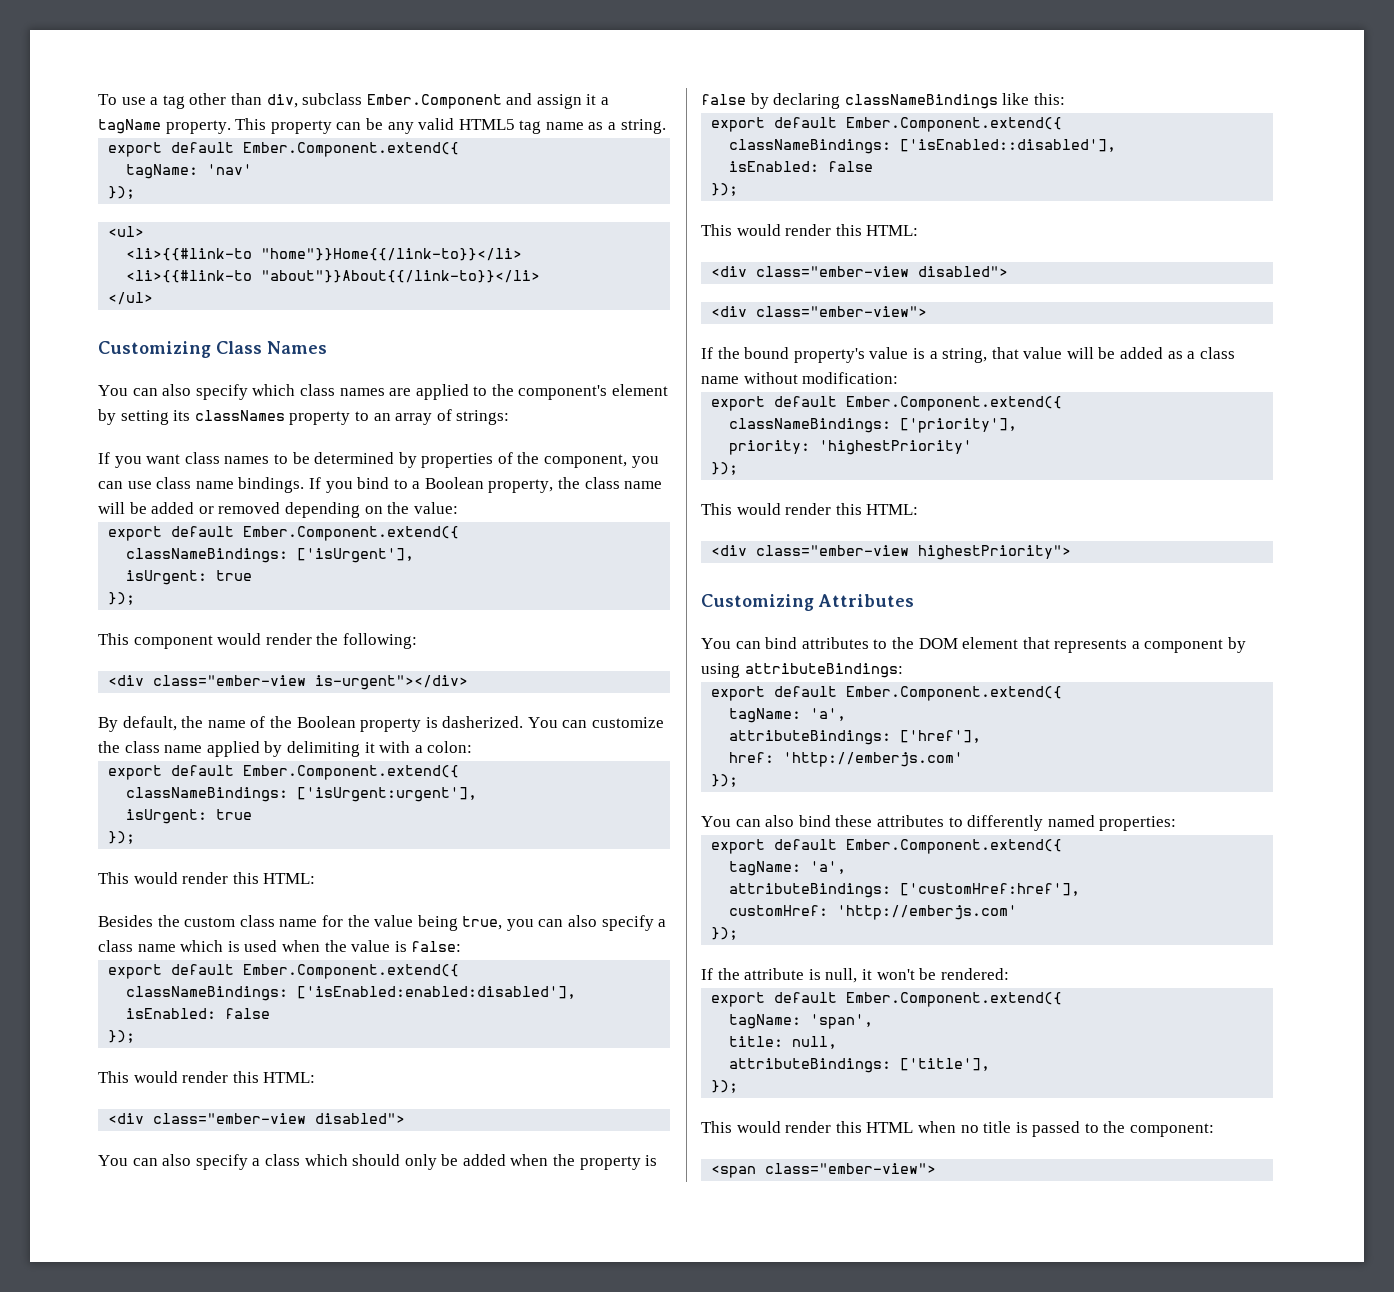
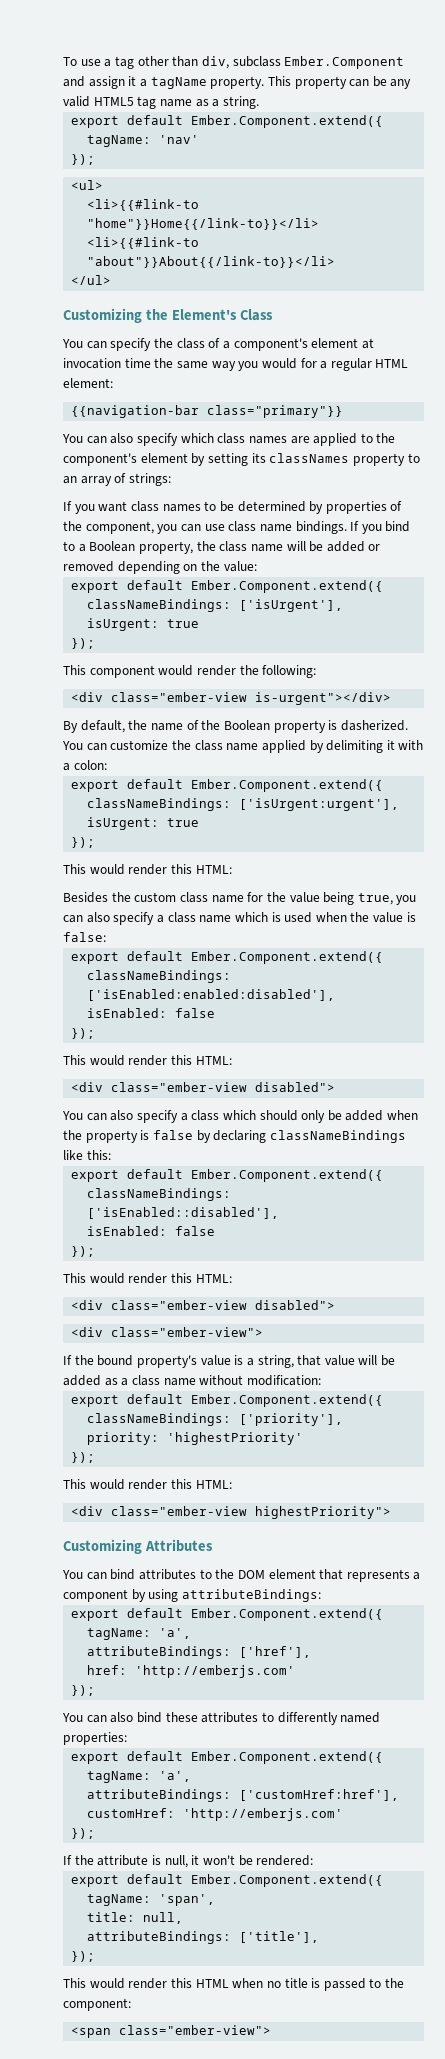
- Customizing Class Names
+ Customizing the Element's Class
+ You can specify the class of a component's element at invocation time the same way you would for a regular HTML element:
+ {{navigation-bar class="primary"}}

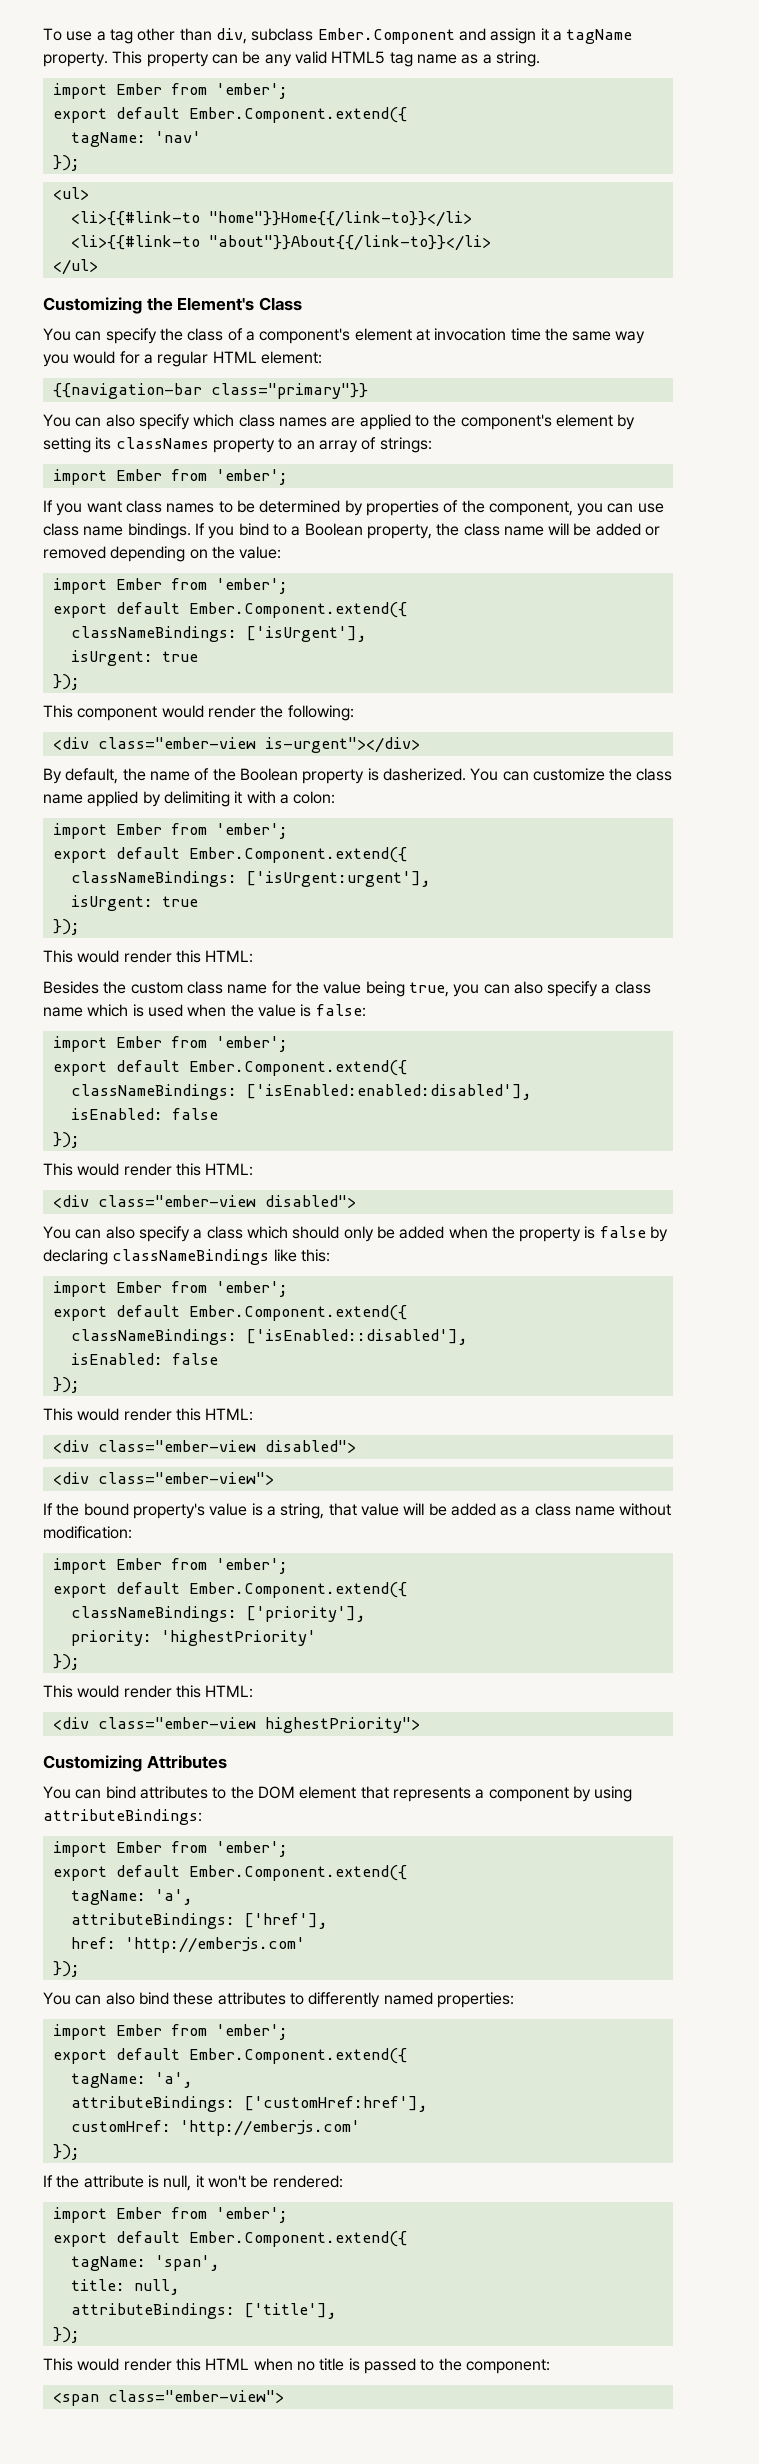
  This property can be any valid HTML5 tag name as a string.
+ import Ember from 'ember';
  You can also specify which class names are applied to the component's element by setting its classNames property to an array of strings:
+ import Ember from 'ember';
  If you bind to a Boolean property, the class name will be added or removed depending on the value:
+ import Ember from 'ember';
  You can customize the class name applied by delimiting it with a colon:
+ import Ember from 'ember';
  Besides the custom class name for the value being true, you can also specify a class name which is used when the value is false:
+ import Ember from 'ember';
  You can also specify a class which should only be added when the property is false by declaring classNameBindings like this:
+ import Ember from 'ember';
  If the bound property's value is a string, that value will be added as a class name without modification:
+ import Ember from 'ember';
  You can bind attributes to the DOM element that represents a component by using attributeBindings:
+ import Ember from 'ember';
  You can also bind these attributes to differently named properties:
+ import Ember from 'ember';
  If the attribute is null, it won't be rendered:
+ import Ember from 'ember';

